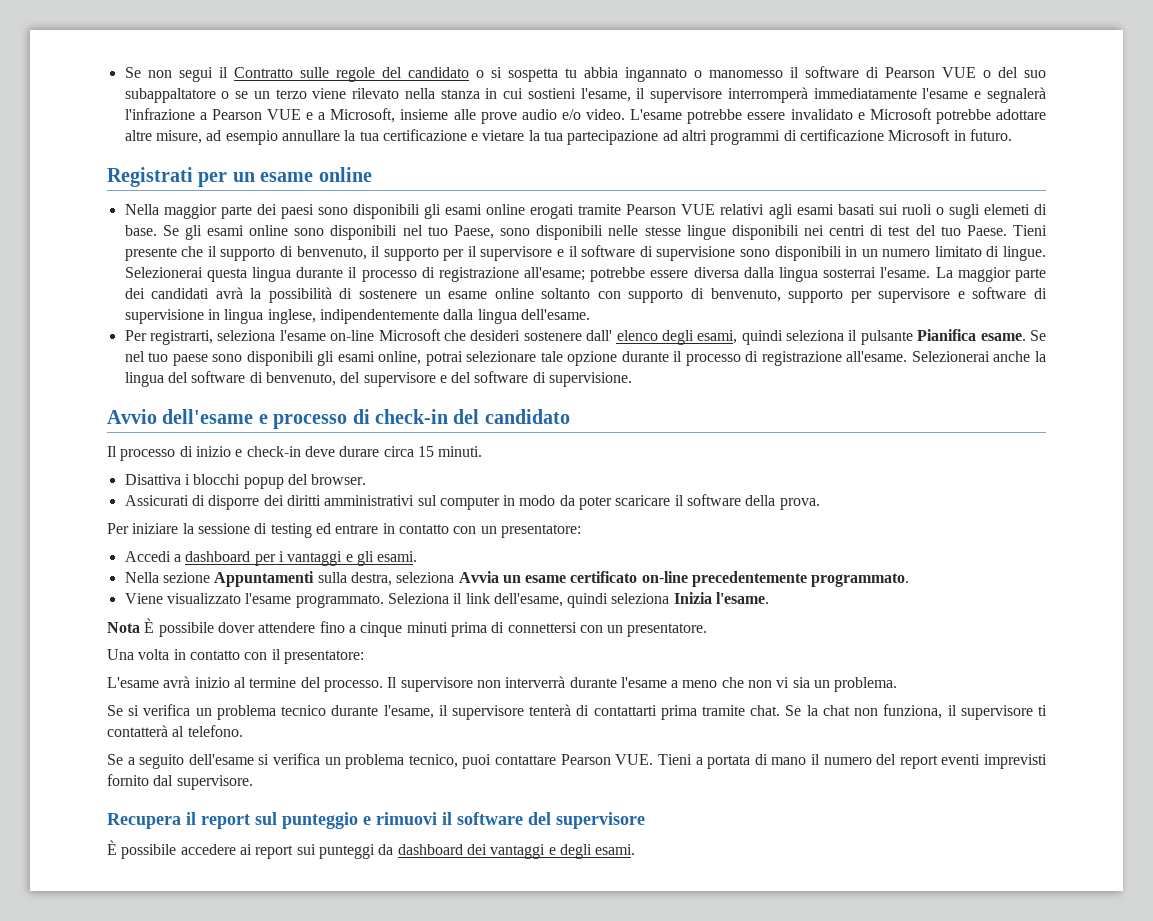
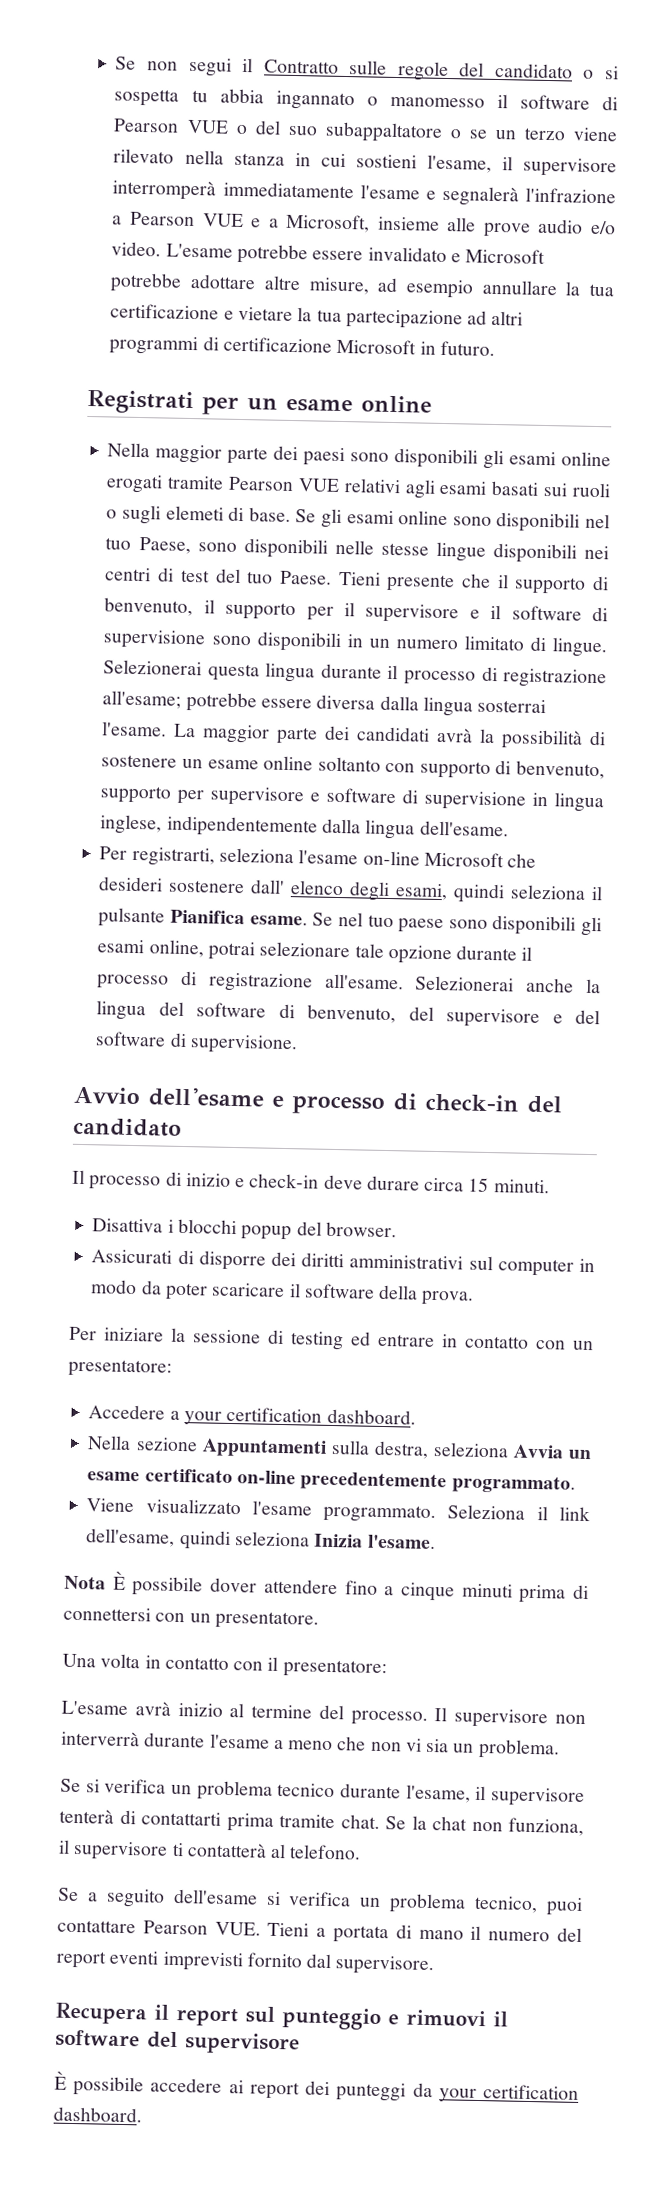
- Accedi a dashboard per i vantaggi e gli esami.
+ Accedere a your certification dashboard.
- È possibile accedere ai report sui punteggi da dashboard dei vantaggi e degli esami.
+ È possibile accedere ai report dei punteggi da your certification dashboard.

